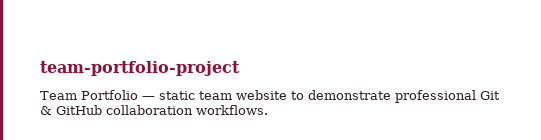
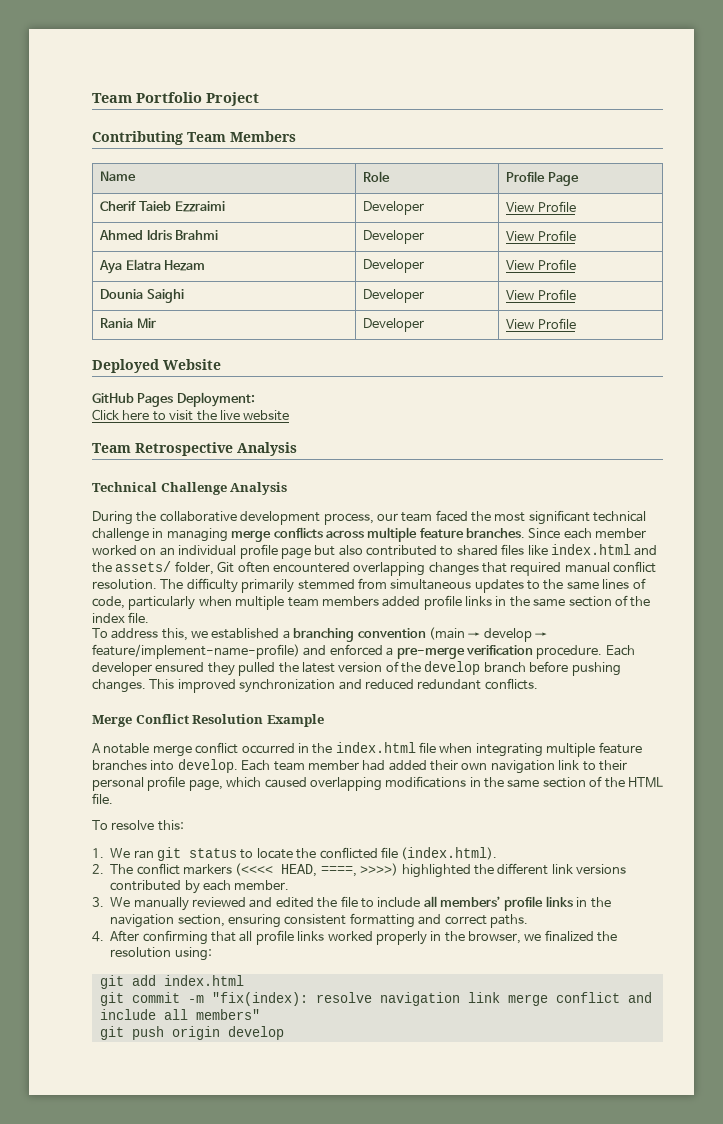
- team-portfolio-project
- Team Portfolio — static team website to demonstrate professional Git & GitHub collaboration workflows.
+ Team Portfolio Project
+ Contributing Team Members
+ Name | Role | Profile Page
+ Cherif Taieb Ezzraimi | Developer | View Profile
+ Ahmed Idris Brahmi | Developer | View Profile
+ Aya Elatra Hezam | Developer | View Profile
+ Dounia Saighi | Developer | View Profile
+ Rania Mir | Developer | View Profile
+ Deployed Website
+ GitHub Pages Deployment:
+ Click here to visit the live website
+ Team Retrospective Analysis
+ Technical Challenge Analysis
+ During the collaborative development process, our team faced the most significant technical challenge in managing merge conflicts across multiple feature branches. Since each member worked on an individual profile page but also contributed to shared files like index.html and the assets/ folder, Git often encountered overlapping changes that required manual conflict resolution. The difficulty primarily stemmed from simultaneous updates to the same lines of code, particularly when multiple team members added profile links in the same section of the index file.
+ To address this, we established a branching convention (main → develop → feature/implement-name-profile) and enforced a pre-merge verification procedure. Each developer ensured they pulled the latest version of the develop branch before pushing changes. This improved synchronization and reduced redundant conflicts.
+ Merge Conflict Resolution Example
+ A notable merge conflict occurred in the index.html file when integrating multiple feature branches into develop. Each team member had added their own navigation link to their personal profile page, which caused overlapping modifications in the same section of the HTML file.
+ To resolve this:
+ 1. We ran git status to locate the conflicted file (index.html).
+ 2. The conflict markers (<<<< HEAD, ====, >>>>) highlighted the different link versions contributed by each member.
+ 3. We manually reviewed and edited the file to include all members’ profile links in the navigation section, ensuring consistent formatting and correct paths.
+ 4. After confirming that all profile links worked properly in the browser, we finalized the resolution using:
+ git add index.html
+ git commit -m "fix(index): resolve navigation link merge conflict and include all members"
+ git push origin develop

